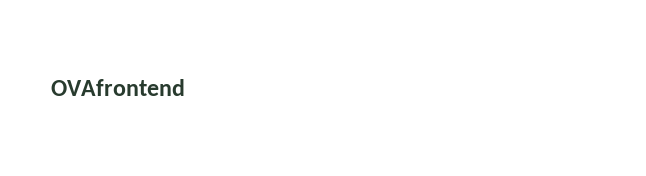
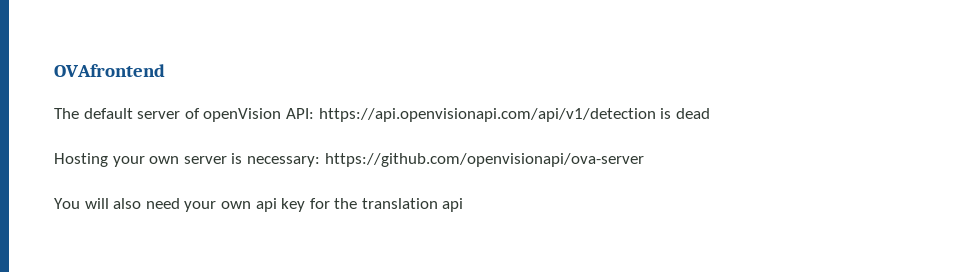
+ The default server of openVision API: https://api.openvisionapi.com/api/v1/detection is dead
+ Hosting your own server is necessary: https://github.com/openvisionapi/ova-server
+ You will also need your own api key for the translation api

